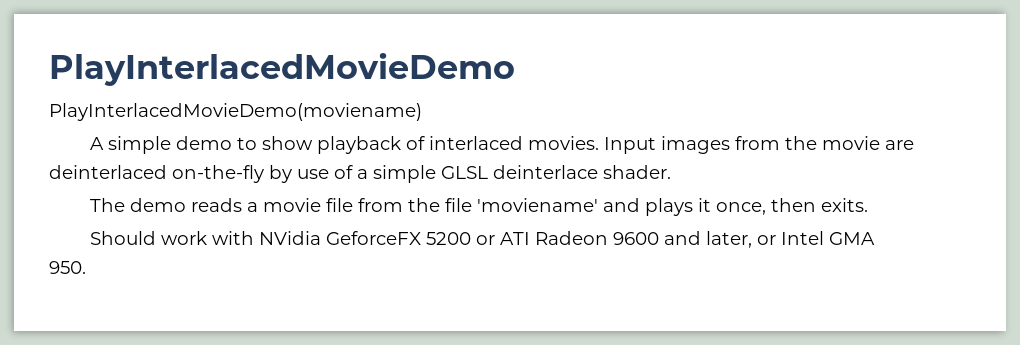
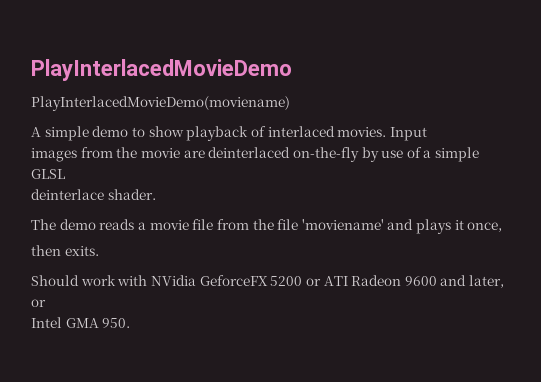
- Input images from the movie are deinterlaced on-the-fly by use of a simple GLSL deinterlace shader.
+ Input
+ images from the movie are deinterlaced on-the-fly by use of a simple GLSL
+ deinterlace shader.
- The demo reads a movie file from the file 'moviename' and plays it once, then exits.
+ The demo reads a movie file from the file 'moviename' and plays it once,
+ then exits.
- Should work with NVidia GeforceFX 5200 or ATI Radeon 9600 and later, or Intel GMA 950.
+ Should work with NVidia GeforceFX 5200 or ATI Radeon 9600 and later, or
+ Intel GMA 950.

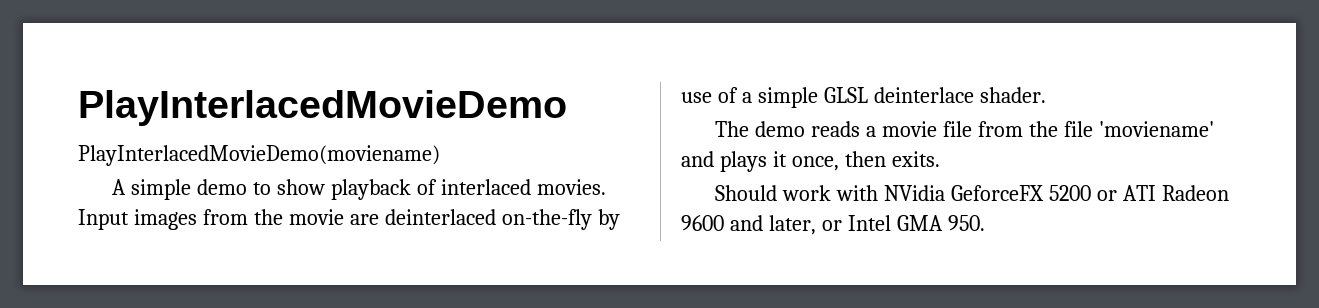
- Input
- images from the movie are deinterlaced on-the-fly by use of a simple GLSL
- deinterlace shader.
+ Input images from the movie are deinterlaced on-the-fly by use of a simple GLSL deinterlace shader.
- The demo reads a movie file from the file 'moviename' and plays it once,
- then exits.
+ The demo reads a movie file from the file 'moviename' and plays it once, then exits.
- Should work with NVidia GeforceFX 5200 or ATI Radeon 9600 and later, or
- Intel GMA 950.
+ Should work with NVidia GeforceFX 5200 or ATI Radeon 9600 and later, or Intel GMA 950.

